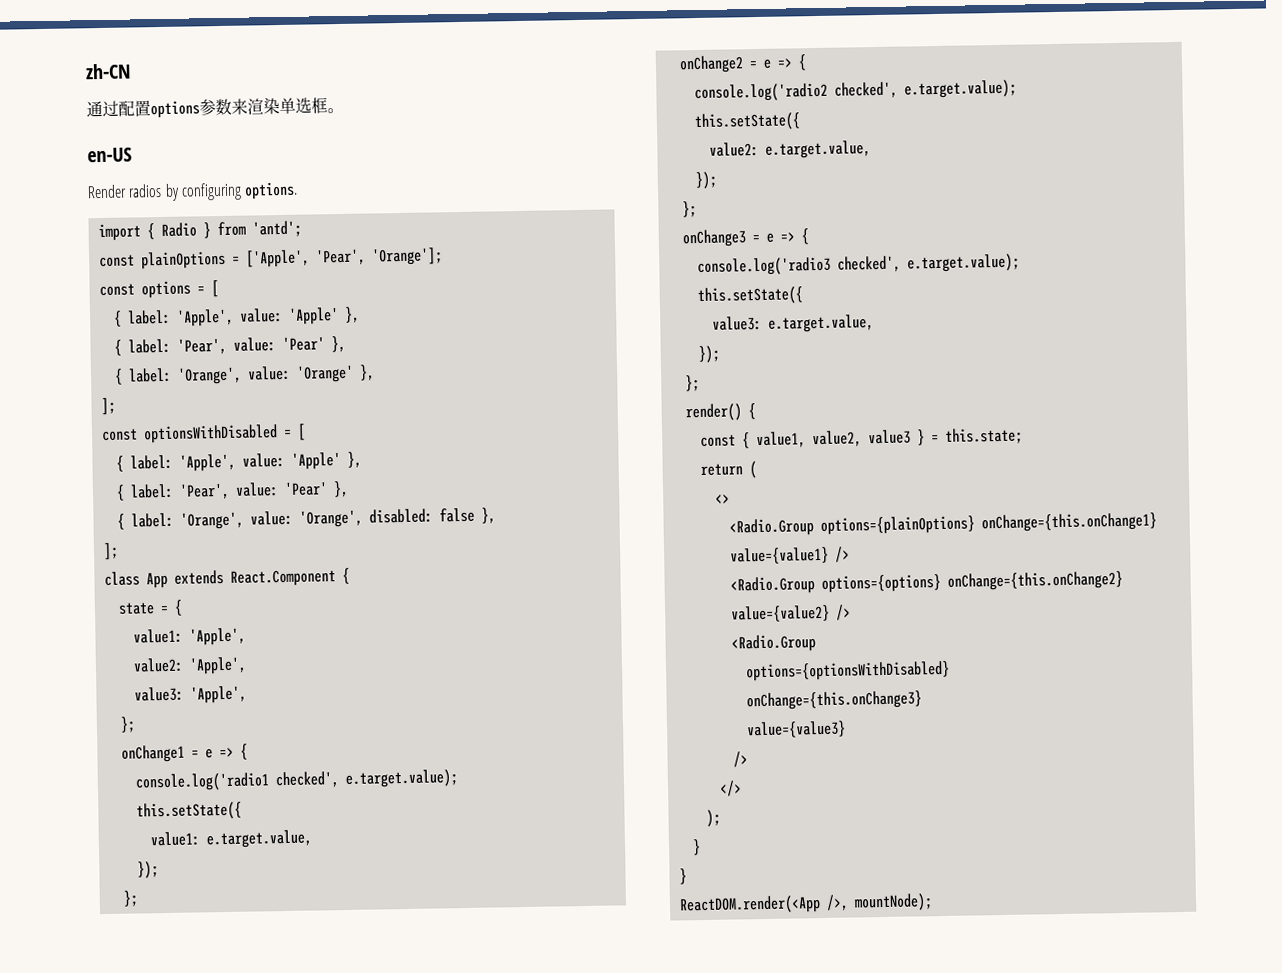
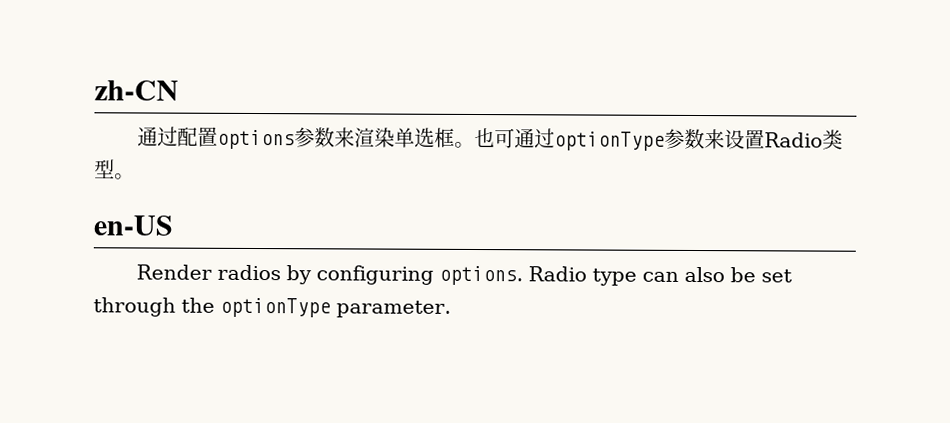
+ 也可通过optionType参数来设置Radio类型。
- Render radios by configuring options.
- import { Radio } from 'antd';
- const plainOptions = ['Apple', 'Pear', 'Orange'];
- const options = [
- { label: 'Apple', value: 'Apple' },
- { label: 'Pear', value: 'Pear' },
- { label: 'Orange', value: 'Orange' },
- ];
- const optionsWithDisabled = [
- { label: 'Apple', value: 'Apple' },
- { label: 'Pear', value: 'Pear' },
- { label: 'Orange', value: 'Orange', disabled: false },
- ];
- class App extends React.Component {
- state = {
- value1: 'Apple',
- value2: 'Apple',
- value3: 'Apple',
- };
- onChange1 = e => {
- console.log('radio1 checked', e.target.value);
- this.setState({
- value1: e.target.value,
- });
- };
- onChange2 = e => {
- console.log('radio2 checked', e.target.value);
- this.setState({
- value2: e.target.value,
- });
- };
- onChange3 = e => {
- console.log('radio3 checked', e.target.value);
- this.setState({
- value3: e.target.value,
- });
- };
- render() {
- const { value1, value2, value3 } = this.state;
- return (
- <>
- <Radio.Group options={plainOptions} onChange={this.onChange1} value={value1} />
- <Radio.Group options={options} onChange={this.onChange2} value={value2} />
- <Radio.Group
- options={optionsWithDisabled}
- onChange={this.onChange3}
- value={value3}
- />
- </>
- );
- }
- }
- ReactDOM.render(<App />, mountNode);
+ Render radios by configuring options. Radio type can also be set through the optionType parameter.

